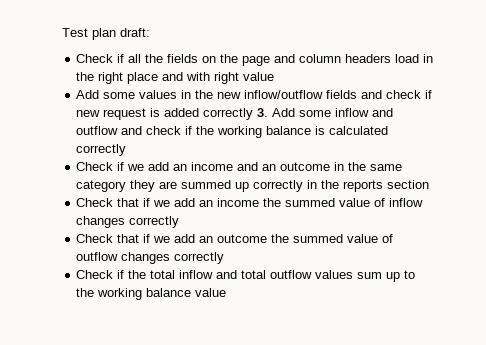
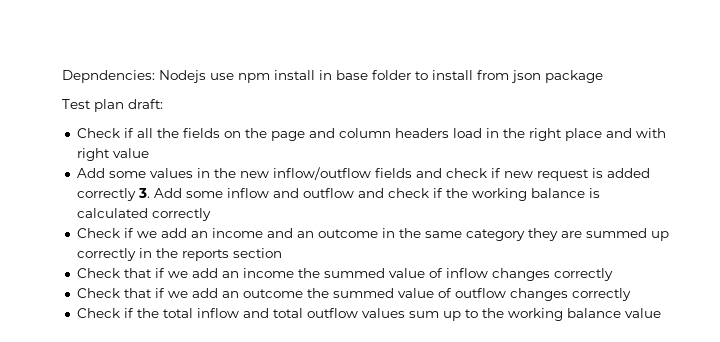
+ Depndencies: Nodejs use npm install in base folder to install from json package

